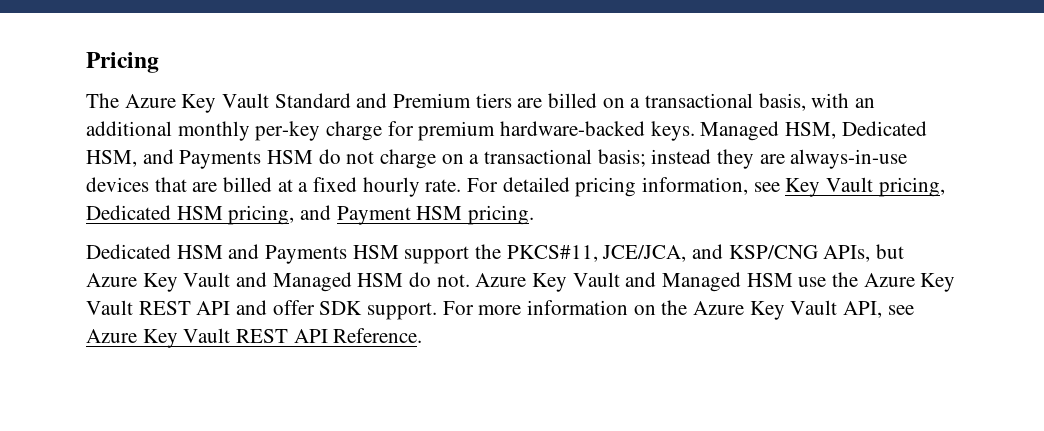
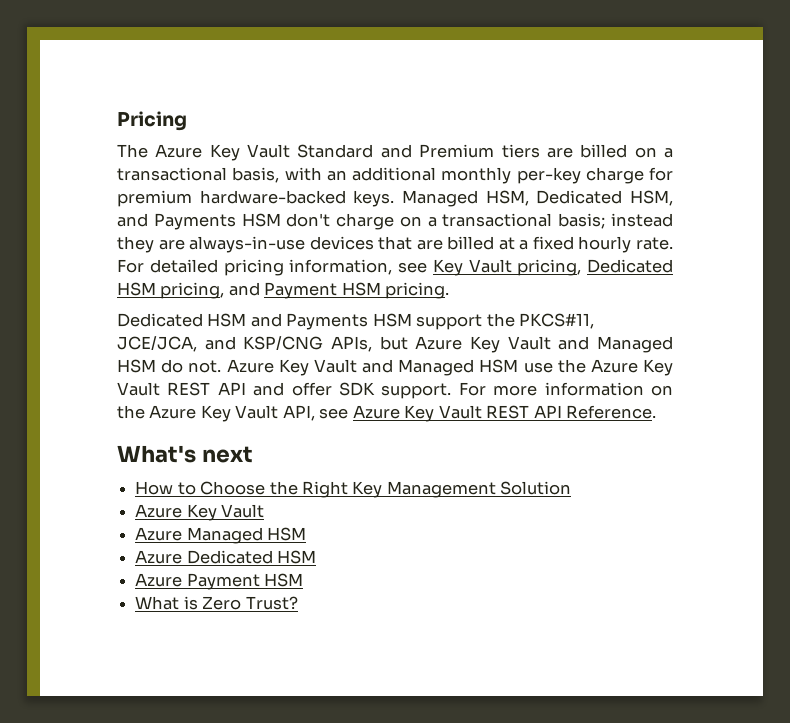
- Managed HSM, Dedicated HSM, and Payments HSM do not charge on a transactional basis; instead they are always-in-use devices that are billed at a fixed hourly rate.
+ Managed HSM, Dedicated HSM, and Payments HSM don't charge on a transactional basis; instead they are always-in-use devices that are billed at a fixed hourly rate.
+ What's next
+ How to Choose the Right Key Management Solution
+ Azure Key Vault
+ Azure Managed HSM
+ Azure Dedicated HSM
+ Azure Payment HSM
+ What is Zero Trust?

